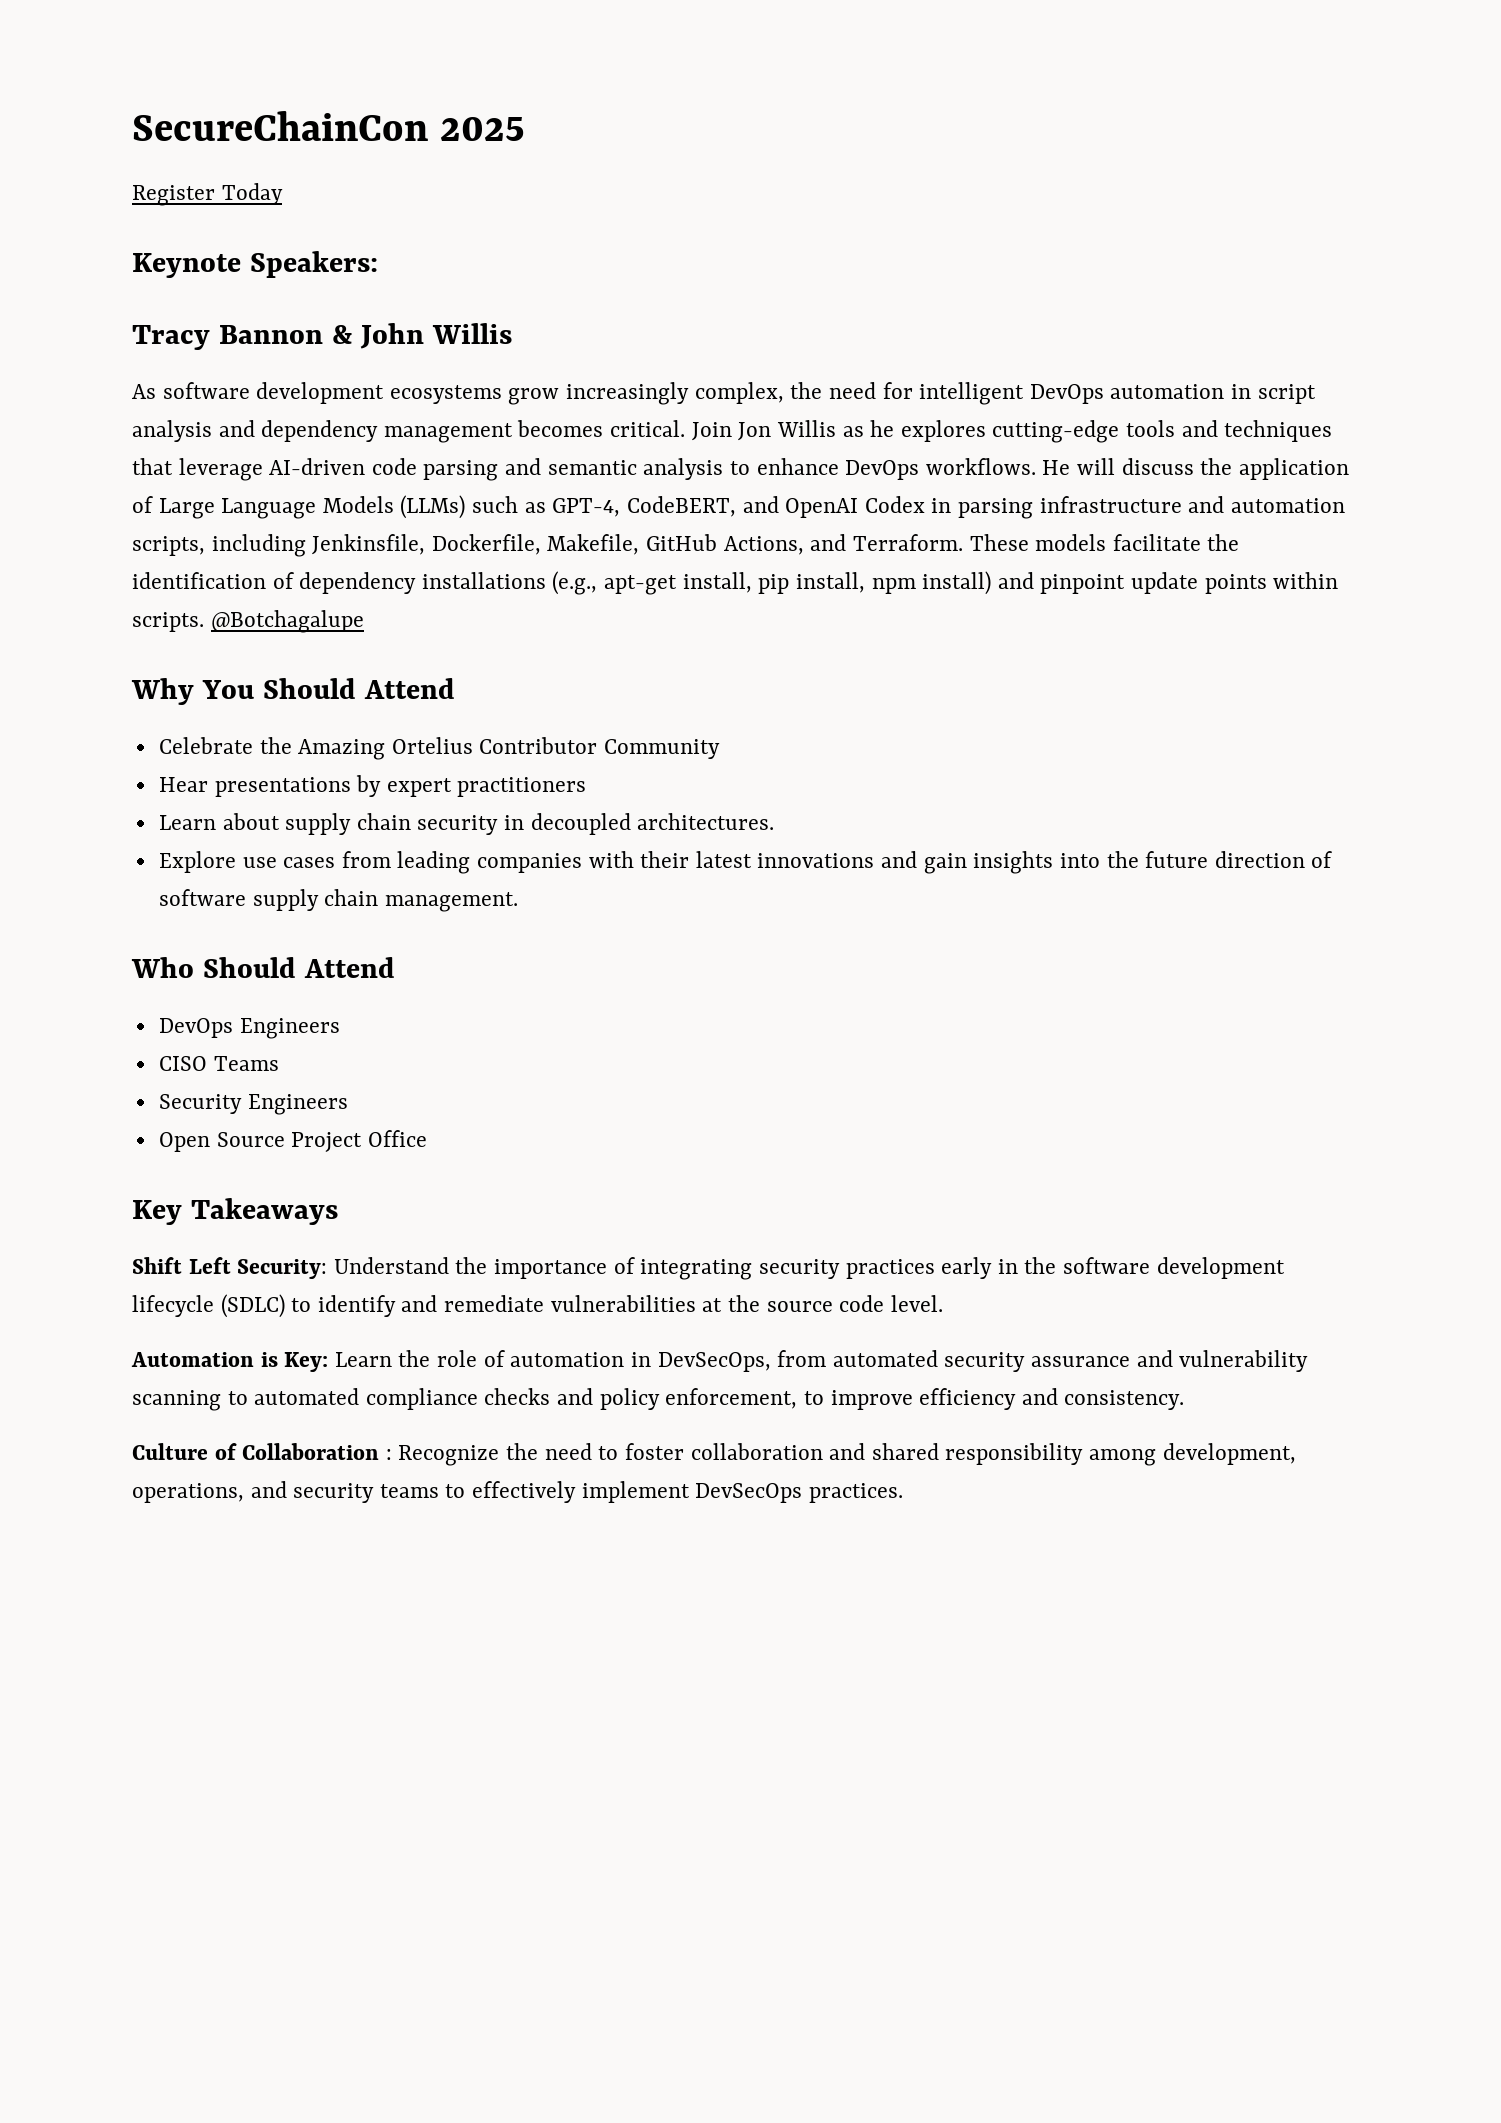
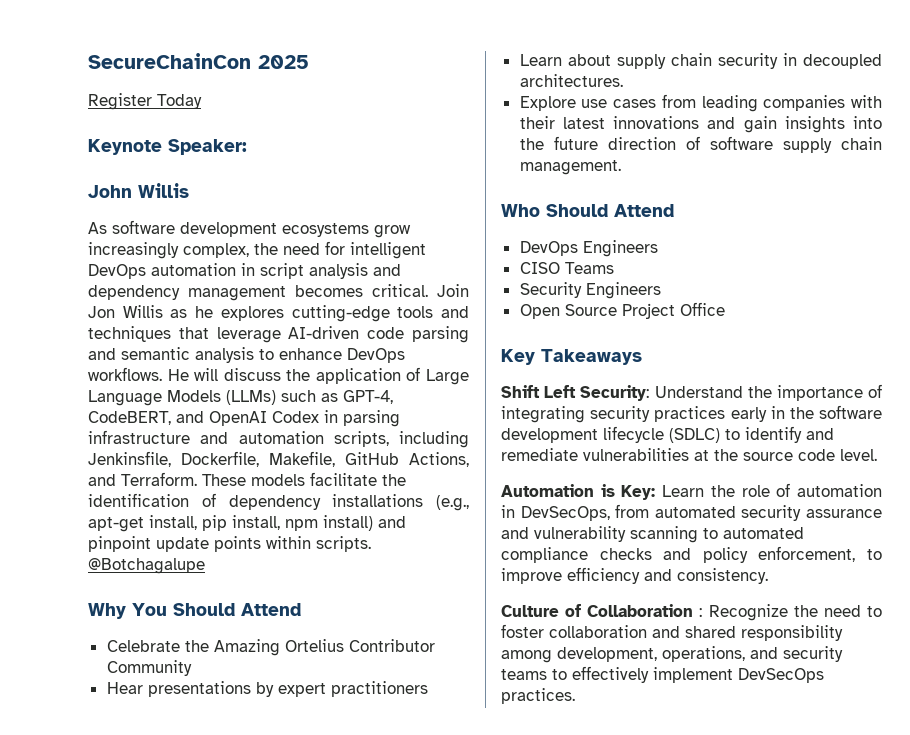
- Keynote Speakers:
- Tracy Bannon & John Willis
+ Keynote Speaker:
+ John Willis

